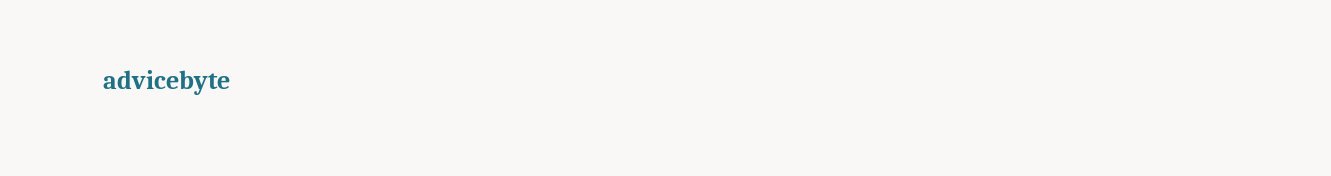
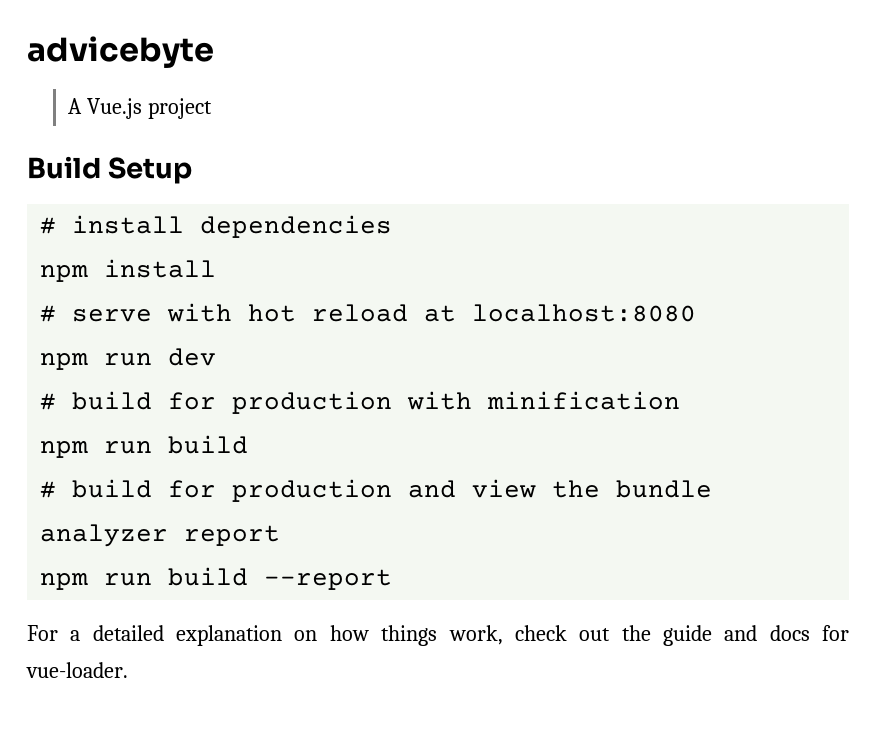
+ A Vue.js project
+ Build Setup
+ # install dependencies
+ npm install
+ # serve with hot reload at localhost:8080
+ npm run dev
+ # build for production with minification
+ npm run build
+ # build for production and view the bundle analyzer report
+ npm run build --report
+ For a detailed explanation on how things work, check out the guide and docs for vue-loader.

